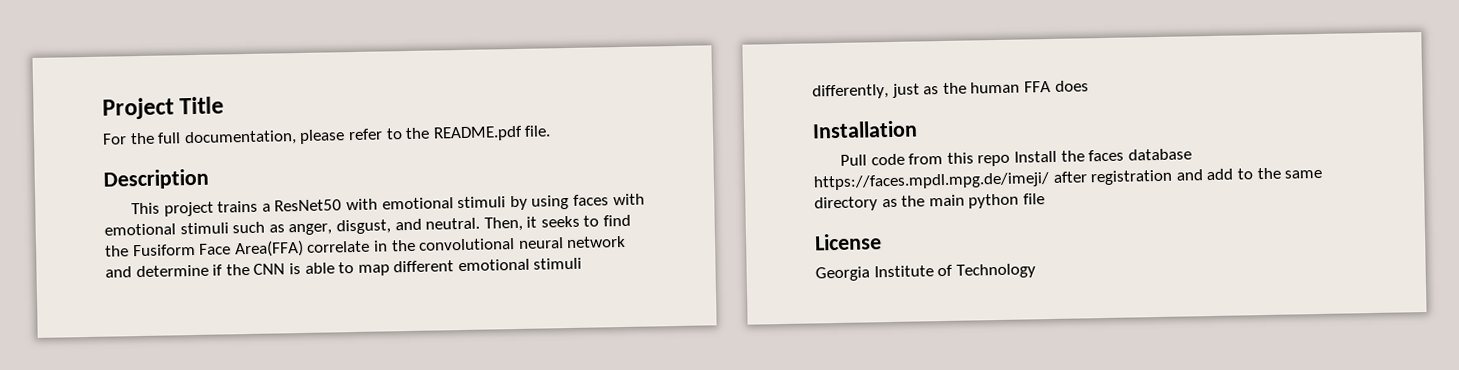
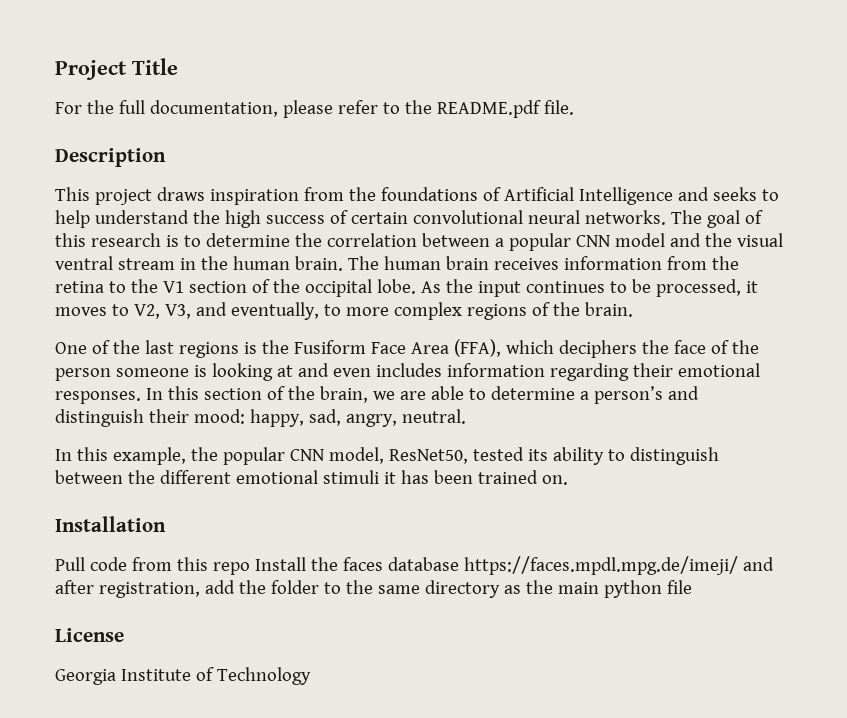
- This project trains a ResNet50 with emotional stimuli by using faces with emotional stimuli such as anger, disgust, and neutral. Then, it seeks to find the Fusiform Face Area(FFA) correlate in the convolutional neural network and determine if the CNN is able to map different emotional stimuli differently, just as the human FFA does
+ This project draws inspiration from the foundations of Artificial Intelligence and seeks to help understand the high success of certain convolutional neural networks. The goal of this research is to determine the correlation between a popular CNN model and the visual ventral stream in the human brain. The human brain receives information from the retina to the V1 section of the occipital lobe. As the input continues to be processed, it moves to V2, V3, and eventually, to more complex regions of the brain.
+ One of the last regions is the Fusiform Face Area (FFA), which deciphers the face of the person someone is looking at and even includes information regarding their emotional responses. In this section of the brain, we are able to determine a person’s and distinguish their mood: happy, sad, angry, neutral.
+ In this example, the popular CNN model, ResNet50, tested its ability to distinguish between the different emotional stimuli it has been trained on.
- Pull code from this repo Install the faces database https://faces.mpdl.mpg.de/imeji/ after registration and add to the same directory as the main python file
+ Pull code from this repo Install the faces database https://faces.mpdl.mpg.de/imeji/ and after registration, add the folder to the same directory as the main python file

